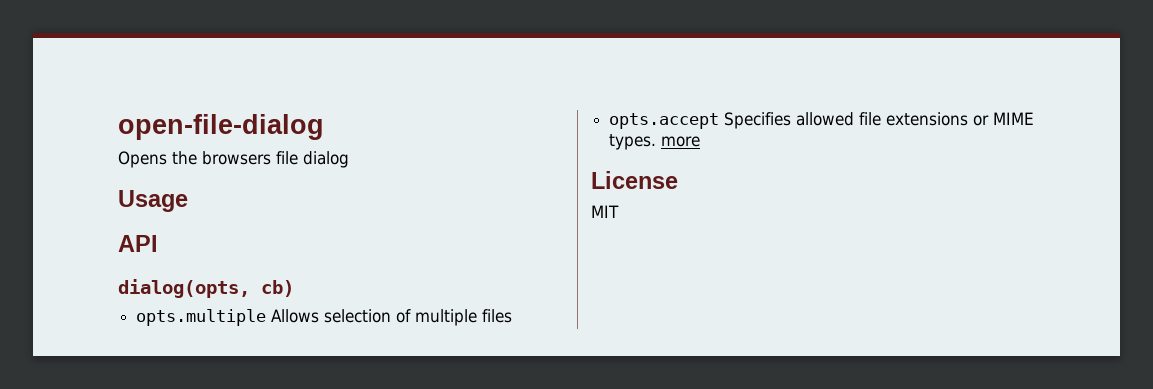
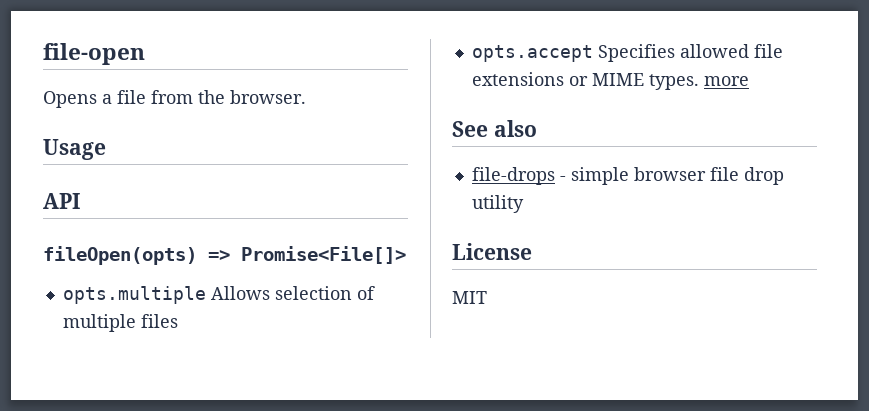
- open-file-dialog
+ file-open
- Opens the browsers file dialog
+ Opens a file from the browser.
- dialog(opts, cb)
+ fileOpen(opts) => Promise<File[]>
+ See also
+ file-drops - simple browser file drop utility

